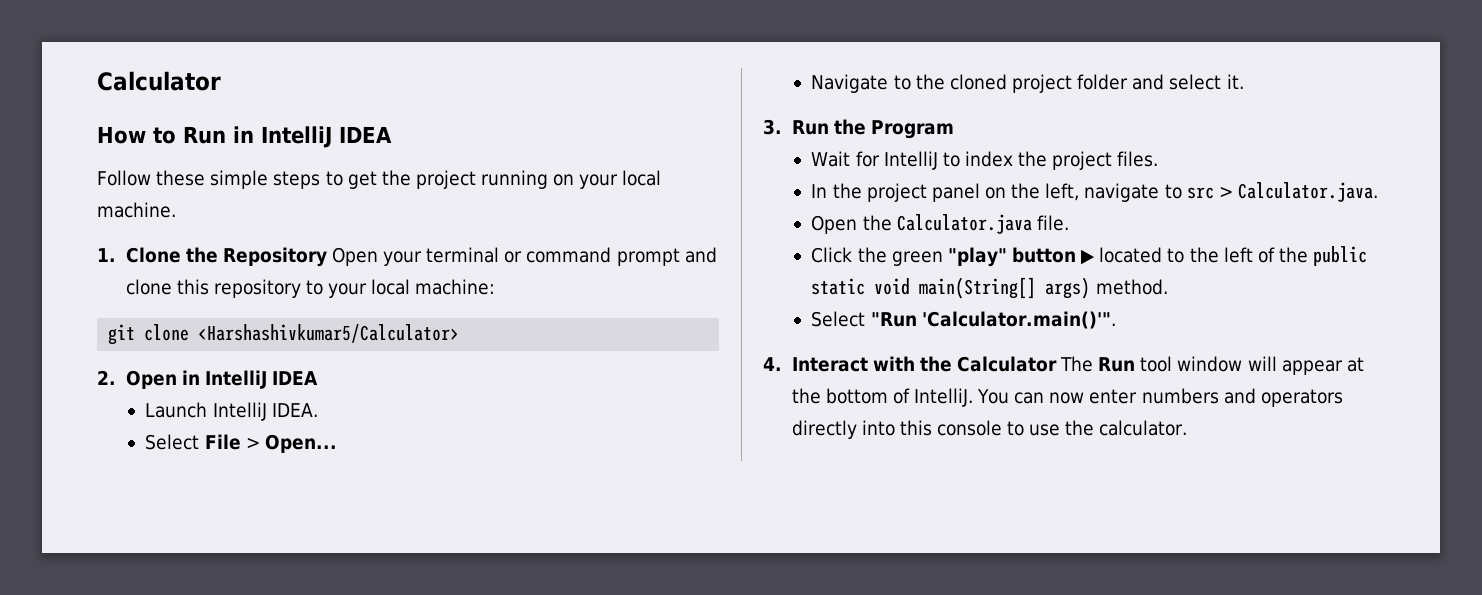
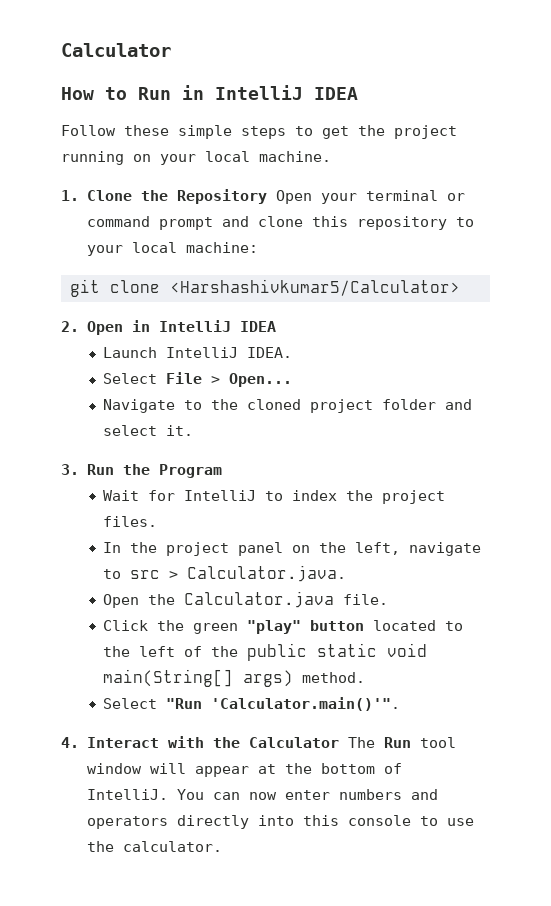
- Click the green "play" button ▶ located to the left of the public static void main(String[] args) method.
+ Click the green "play" button located to the left of the public static void main(String[] args) method.

